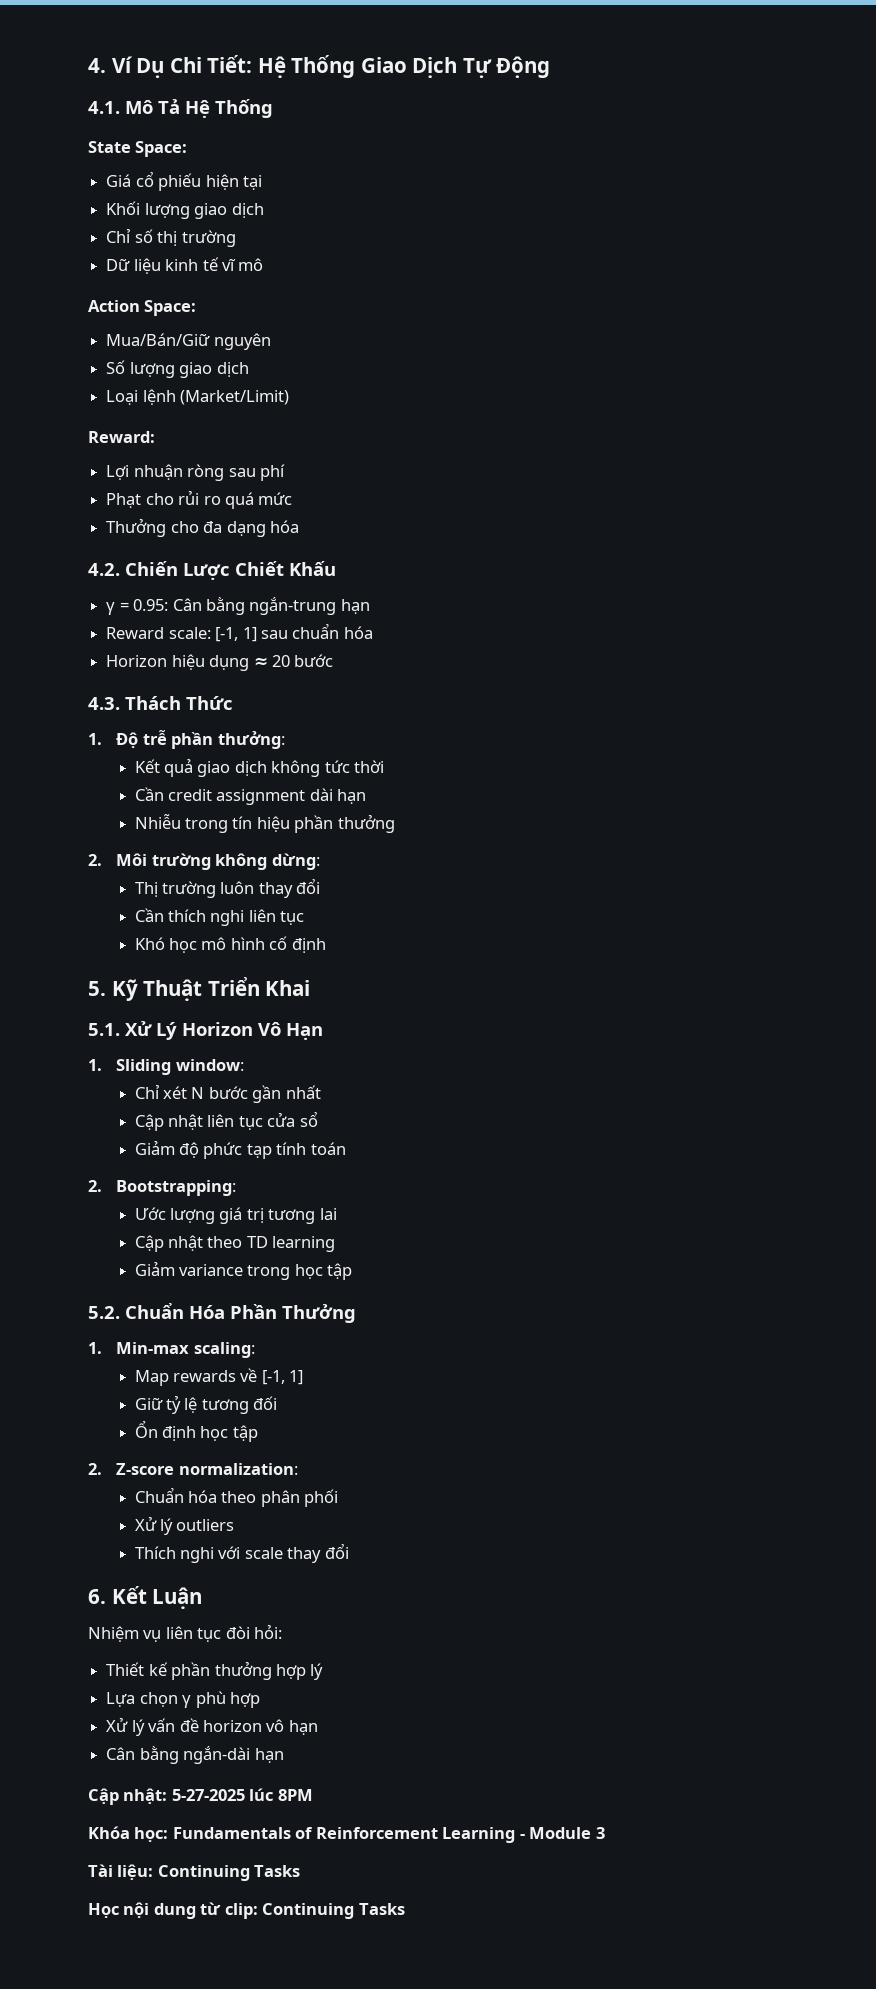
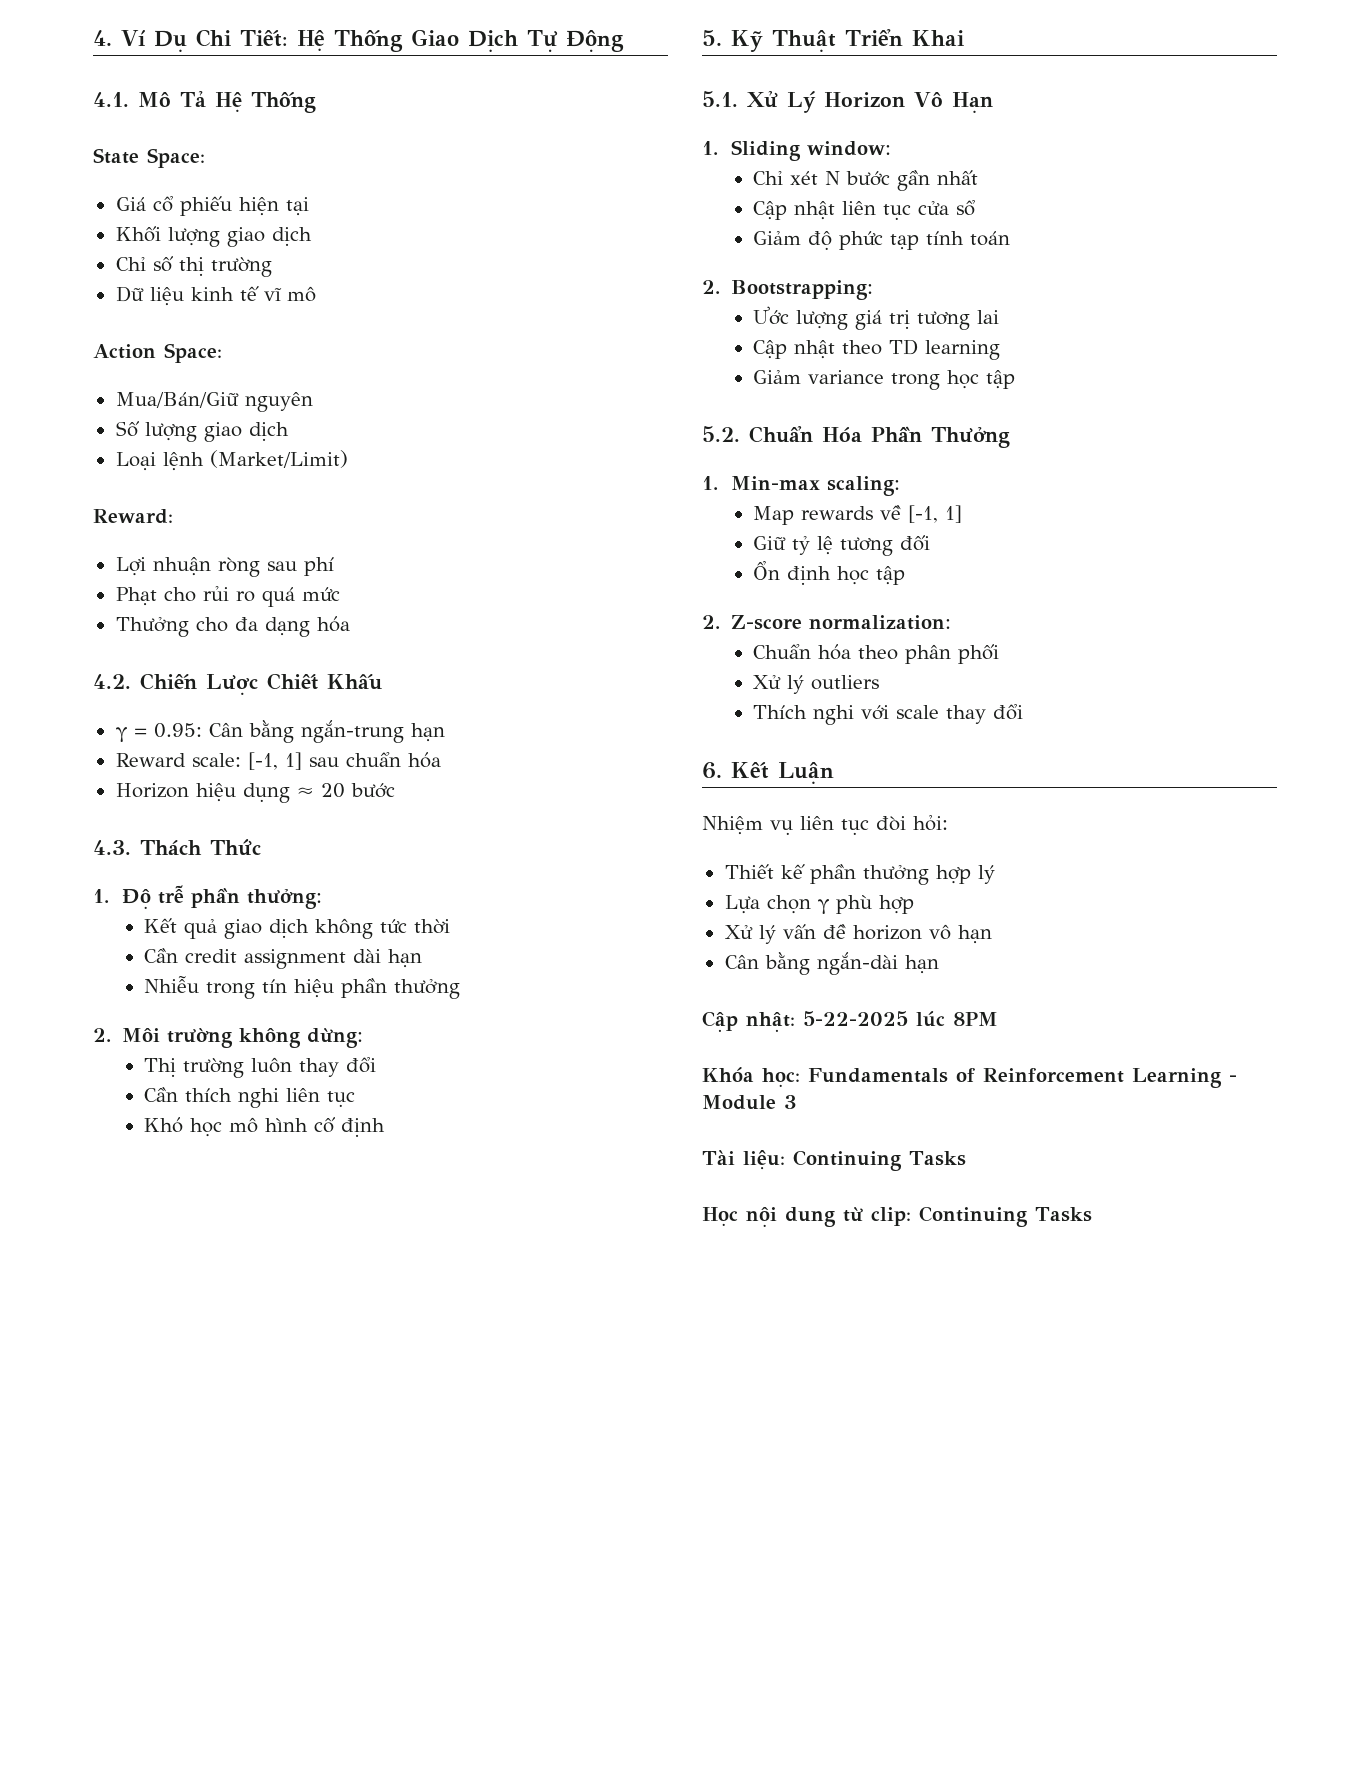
- Cập nhật: 5-27-2025 lúc 8PM
+ Cập nhật: 5-22-2025 lúc 8PM

